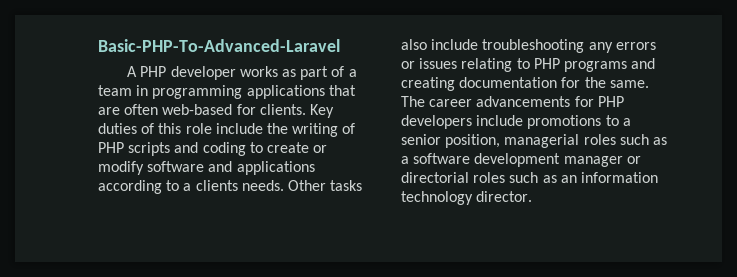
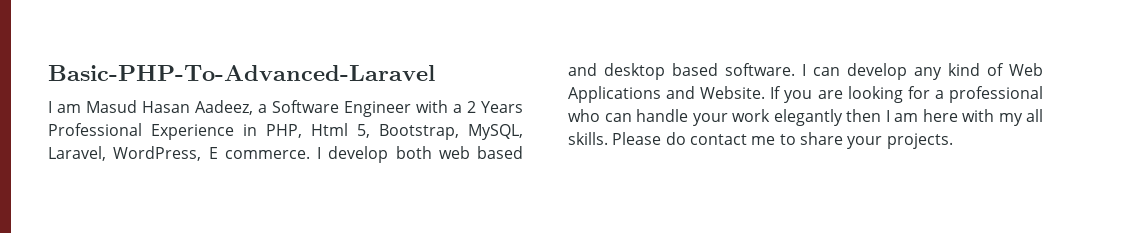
- A PHP developer works as part of a team in programming applications that are often web-based for clients. Key duties of this role include the writing of PHP scripts and coding to create or modify software and applications according to a clients needs. Other tasks also include troubleshooting any errors or issues relating to PHP programs and creating documentation for the same. The career advancements for PHP developers include promotions to a senior position, managerial roles such as a software development manager or directorial roles such as an information technology director.
+ I am Masud Hasan Aadeez, a Software Engineer with a 2 Years Professional Experience in PHP, Html 5, Bootstrap, MySQL, Laravel, WordPress, E commerce. I develop both web based and desktop based software. I can develop any kind of Web Applications and Website. If you are looking for a professional who can handle your work elegantly then I am here with my all skills. Please do contact me to share your projects.

